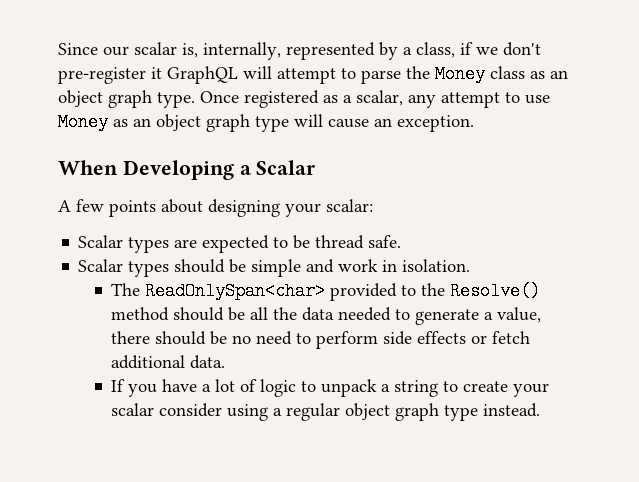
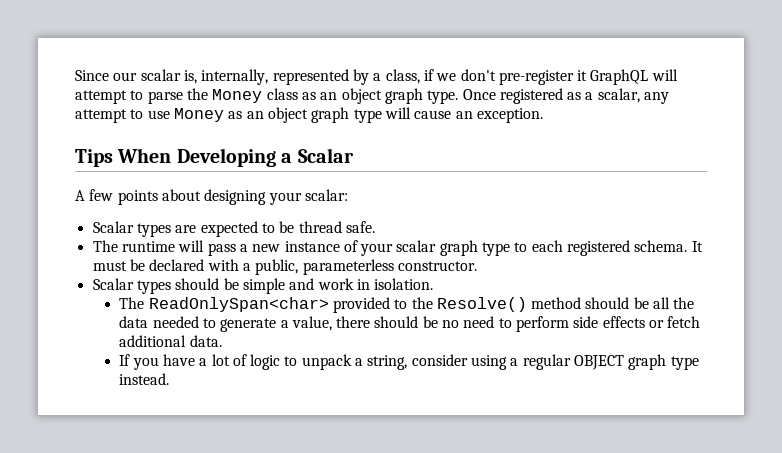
- When Developing a Scalar
+ Tips When Developing a Scalar
+ The runtime will pass a new instance of your scalar graph type to each registered schema. It must be declared with a public, parameterless constructor.
- If you have a lot of logic to unpack a string to create your scalar consider using a regular object graph type instead.
+ If you have a lot of logic to unpack a string, consider using a regular OBJECT graph type instead.

